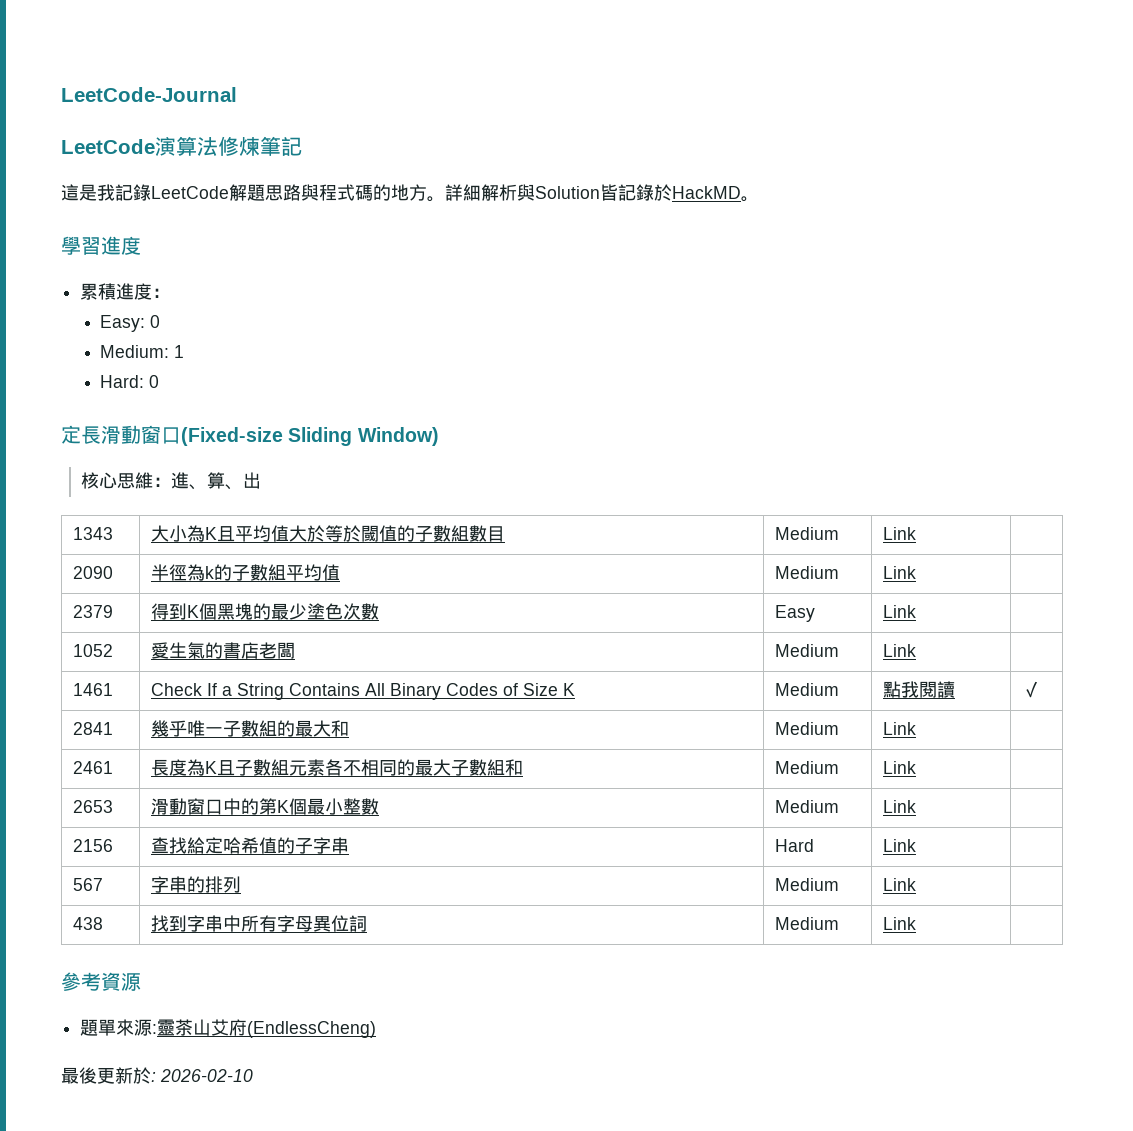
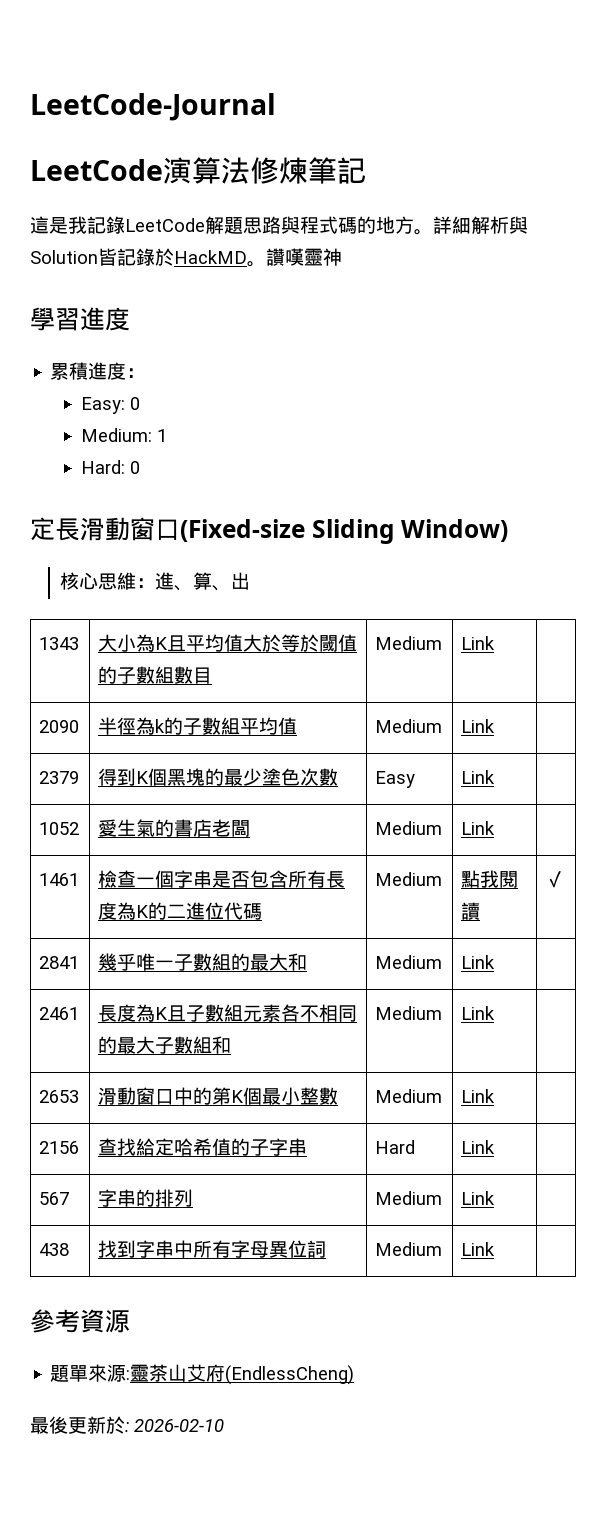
+ 讚嘆靈神
- 1461 | Check If a String Contains All Binary Codes of Size K | Medium | 點我閱讀 | ✓
+ 1461 | 檢查一個字串是否包含所有長度為K的二進位代碼 | Medium | 點我閱讀 | ✓

